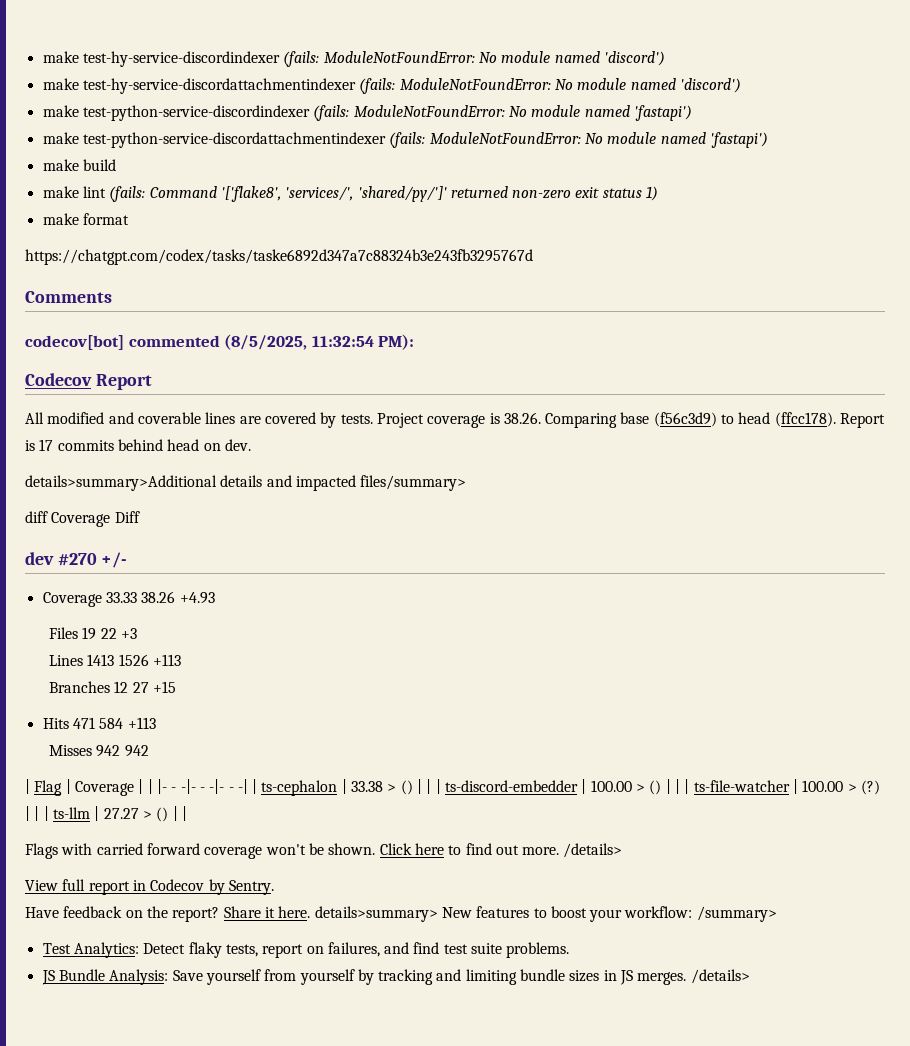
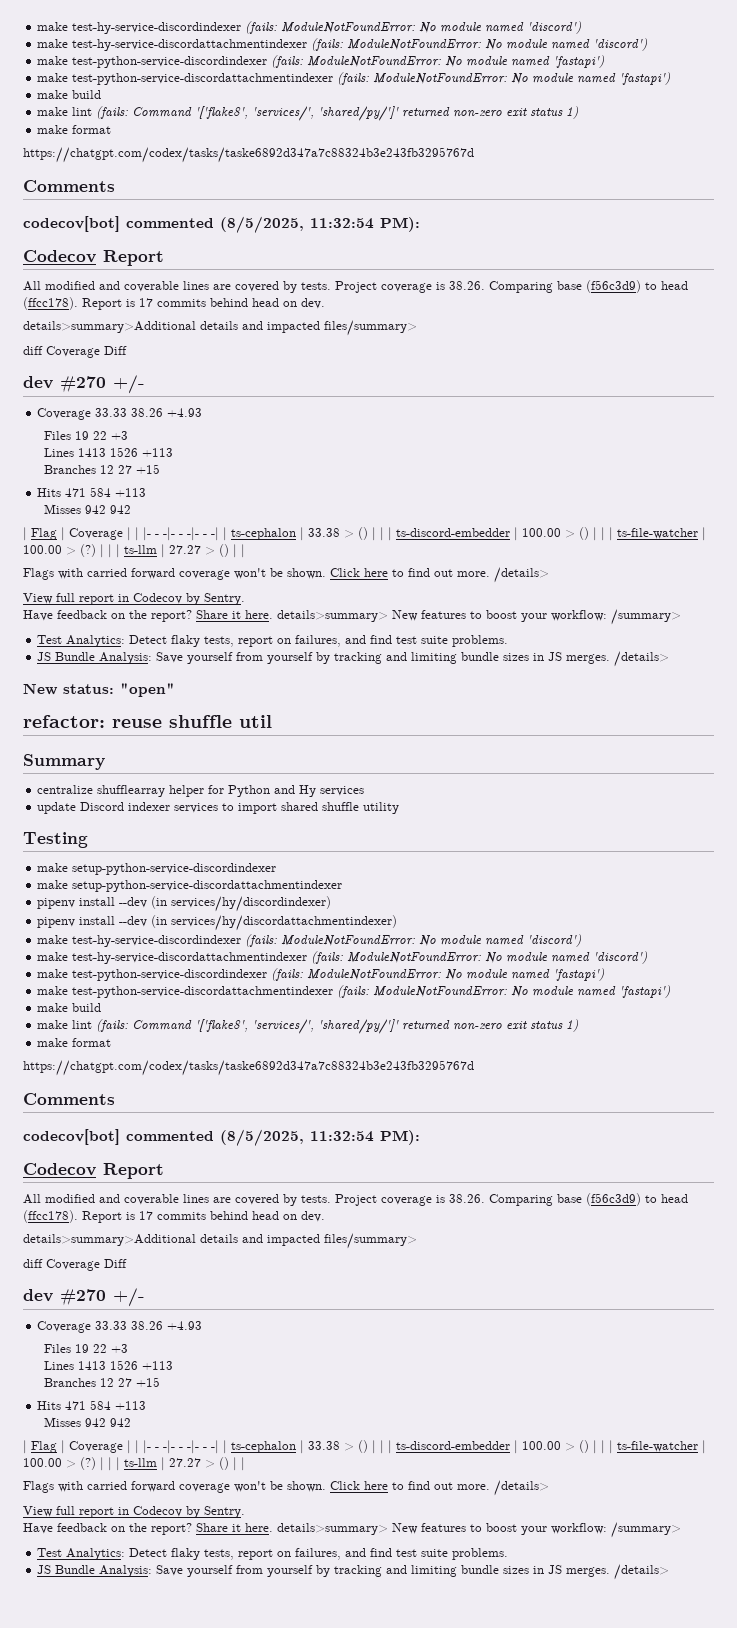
+ New status: "open"
+ refactor: reuse shuffle util
+ Summary
+ centralize shufflearray helper for Python and Hy services
+ update Discord indexer services to import shared shuffle utility
+ Testing
+ make setup-python-service-discordindexer
+ make setup-python-service-discordattachmentindexer
+ pipenv install --dev (in services/hy/discordindexer)
+ pipenv install --dev (in services/hy/discordattachmentindexer)
+ make test-hy-service-discordindexer (fails: ModuleNotFoundError: No module named 'discord')
+ make test-hy-service-discordattachmentindexer (fails: ModuleNotFoundError: No module named 'discord')
+ make test-python-service-discordindexer (fails: ModuleNotFoundError: No module named 'fastapi')
+ make test-python-service-discordattachmentindexer (fails: ModuleNotFoundError: No module named 'fastapi')
+ make build
+ make lint (fails: Command '['flake8', 'services/', 'shared/py/']' returned non-zero exit status 1)
+ make format
+ https://chatgpt.com/codex/tasks/taske6892d347a7c88324b3e243fb3295767d
+ Comments
+ codecov[bot] commented (8/5/2025, 11:32:54 PM):
+ Codecov Report
+ All modified and coverable lines are covered by tests. Project coverage is 38.26. Comparing base (f56c3d9) to head (ffcc178). Report is 17 commits behind head on dev.
+ details>summary>Additional details and impacted files/summary>
+ diff Coverage Diff
+ dev #270 +/-
+ Coverage 33.33 38.26 +4.93
+ Files 19 22 +3
+ Lines 1413 1526 +113
+ Branches 12 27 +15
+ Hits 471 584 +113
+ Misses 942 942
+ | Flag | Coverage | | |- - -|- - -|- - -| | ts-cephalon | 33.38 > () | | | ts-discord-embedder | 100.00 > () | | | ts-file-watcher | 100.00 > (?) | | | ts-llm | 27.27 > () | |
+ Flags with carried forward coverage won't be shown. Click here to find out more. /details>
+ View full report in Codecov by Sentry.
+ Have feedback on the report? Share it here. details>summary> New features to boost your workflow: /summary>
+ Test Analytics: Detect flaky tests, report on failures, and find test suite problems.
+ JS Bundle Analysis: Save yourself from yourself by tracking and limiting bundle sizes in JS merges. /details>

